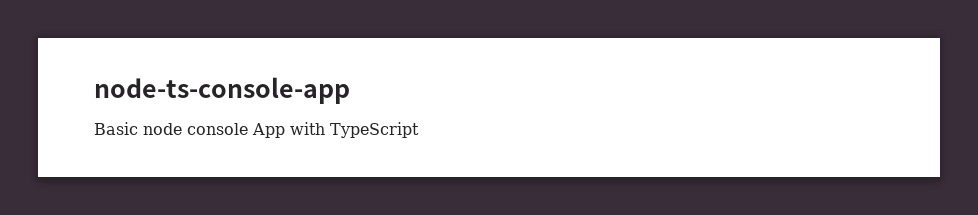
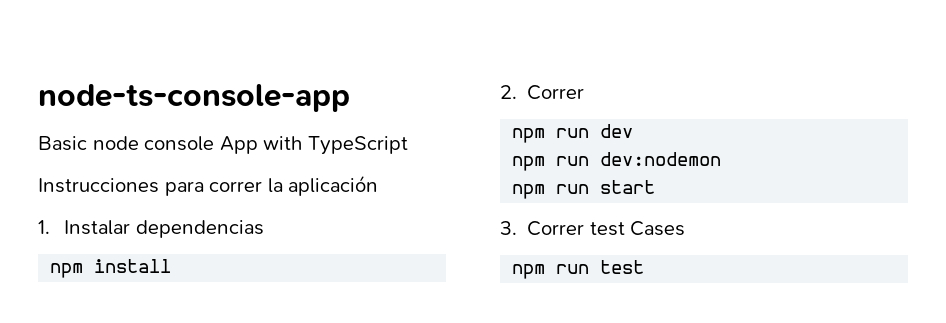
+ Instrucciones para correr la aplicación
+ 1. Instalar dependencias
+ npm install
+ 2. Correr
+ npm run dev
+ npm run dev:nodemon
+ npm run start
+ 3. Correr test Cases
+ npm run test

